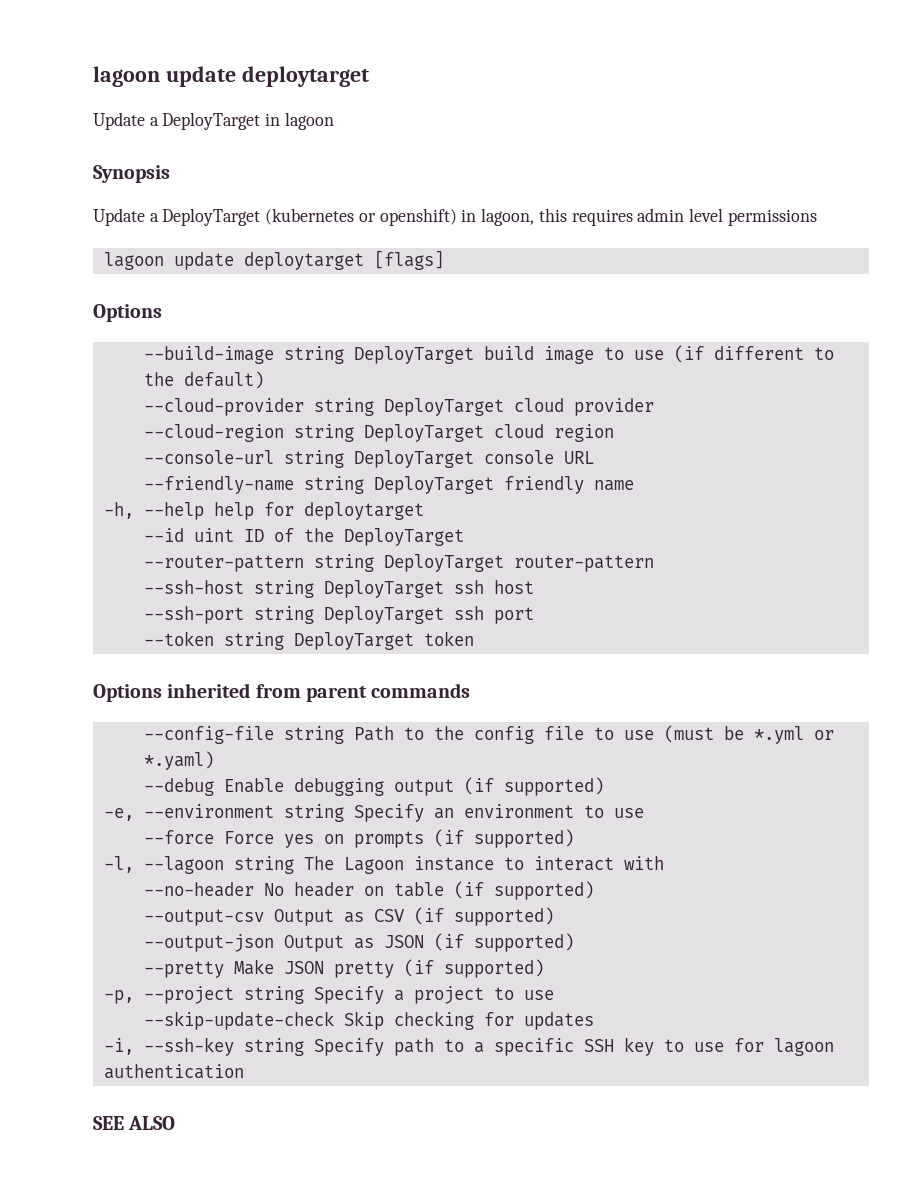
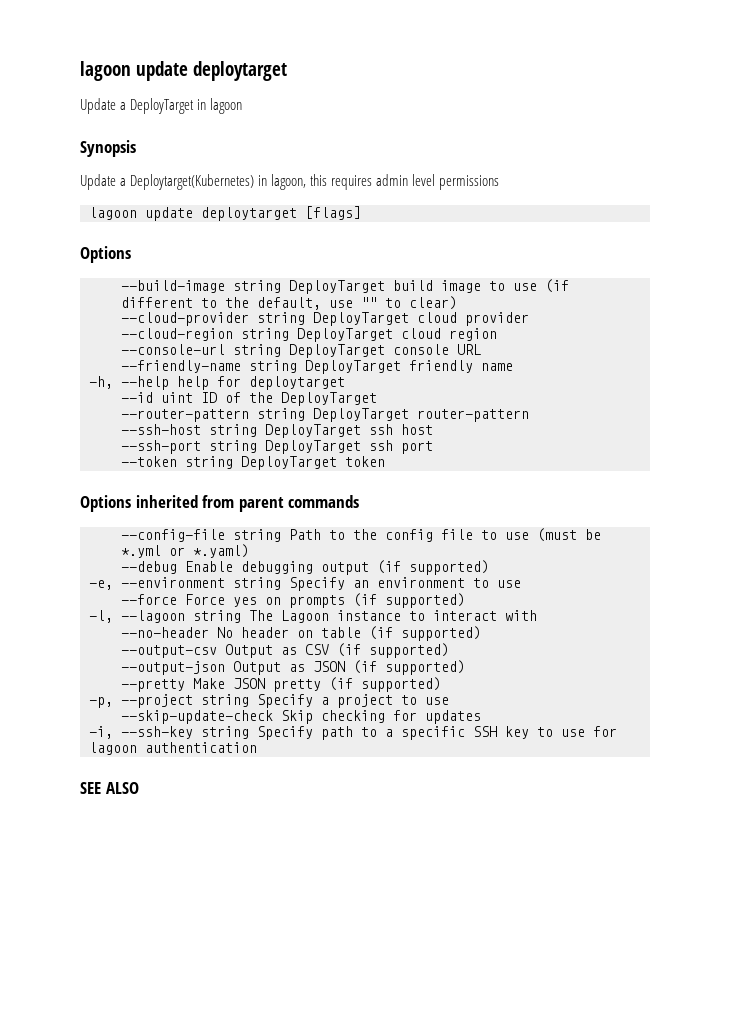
- Update a DeployTarget (kubernetes or openshift) in lagoon, this requires admin level permissions
+ Update a Deploytarget(Kubernetes) in lagoon, this requires admin level permissions
- --build-image string DeployTarget build image to use (if different to the default)
+ --build-image string DeployTarget build image to use (if different to the default, use "" to clear)

